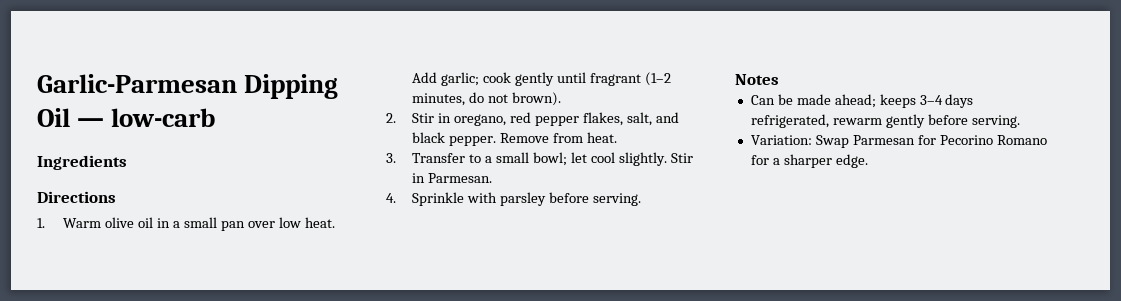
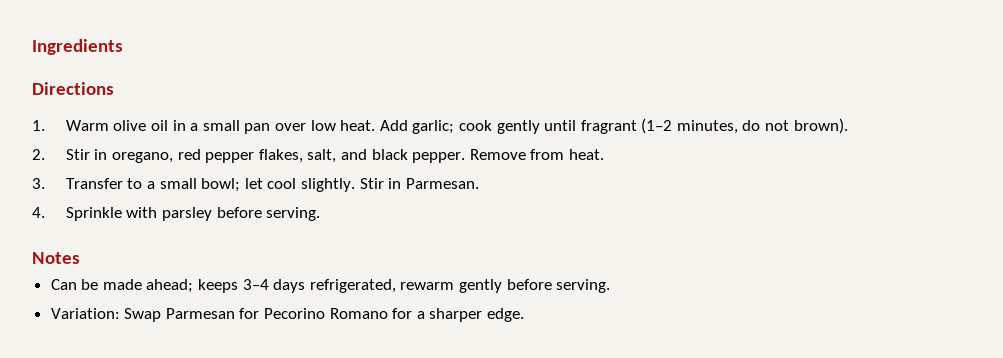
- Garlic-Parmesan Dipping Oil — low-carb

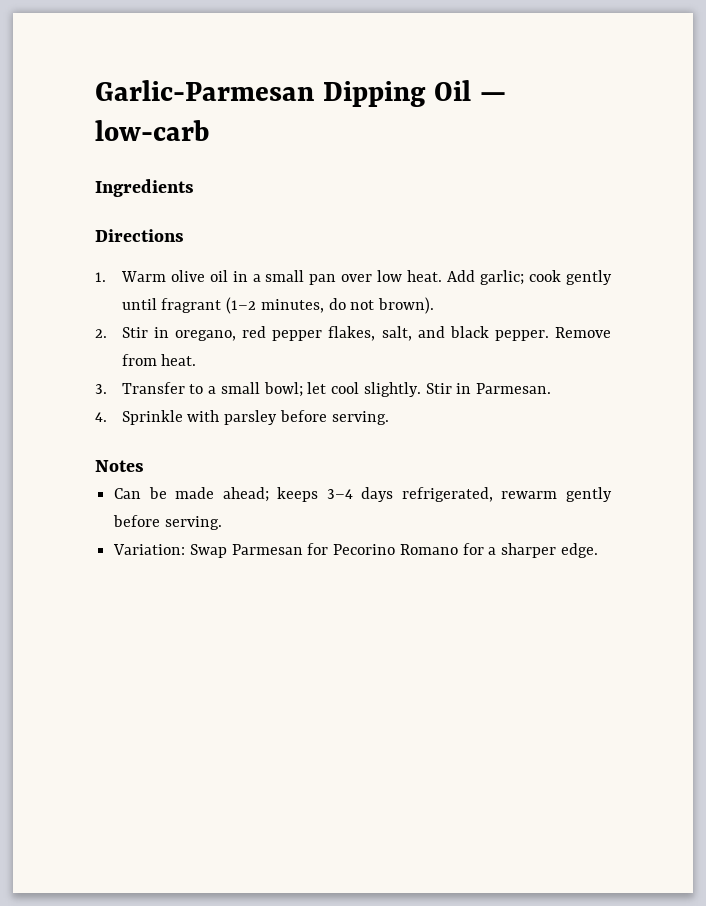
+ Garlic-Parmesan Dipping Oil — low-carb

